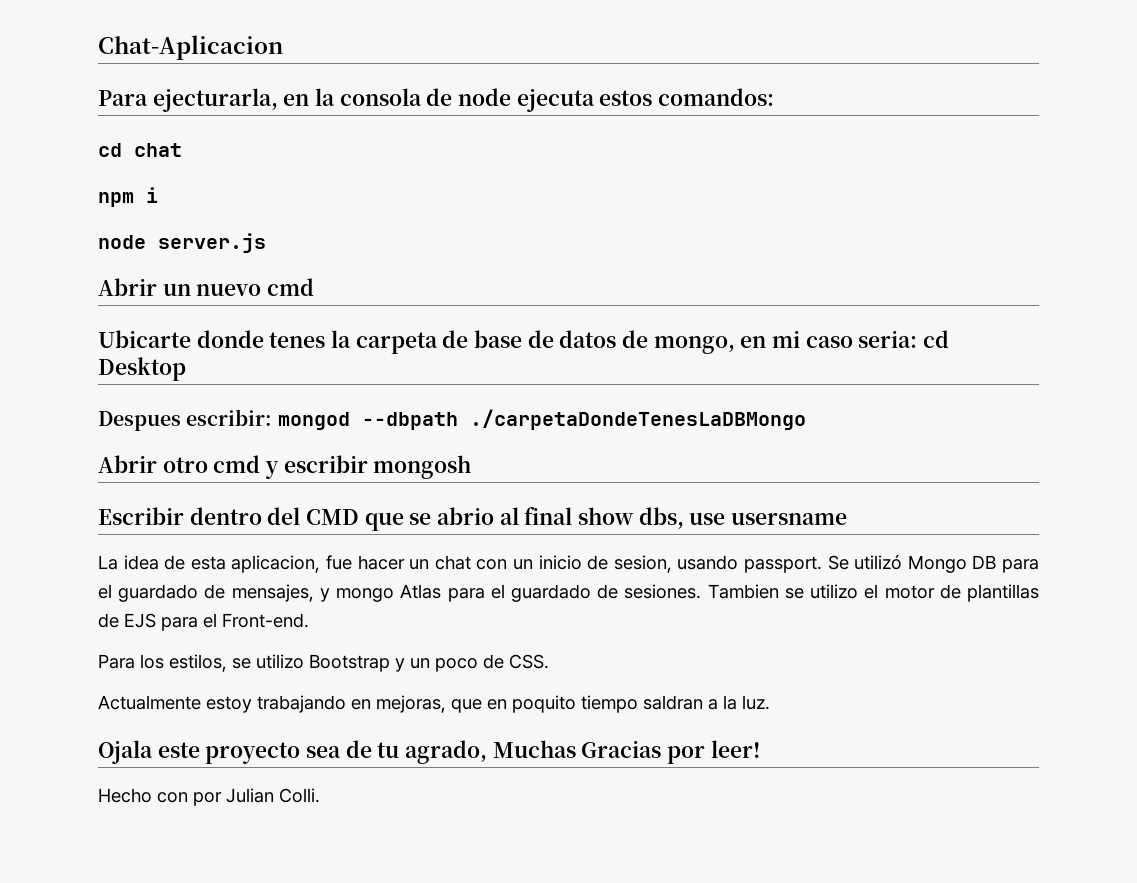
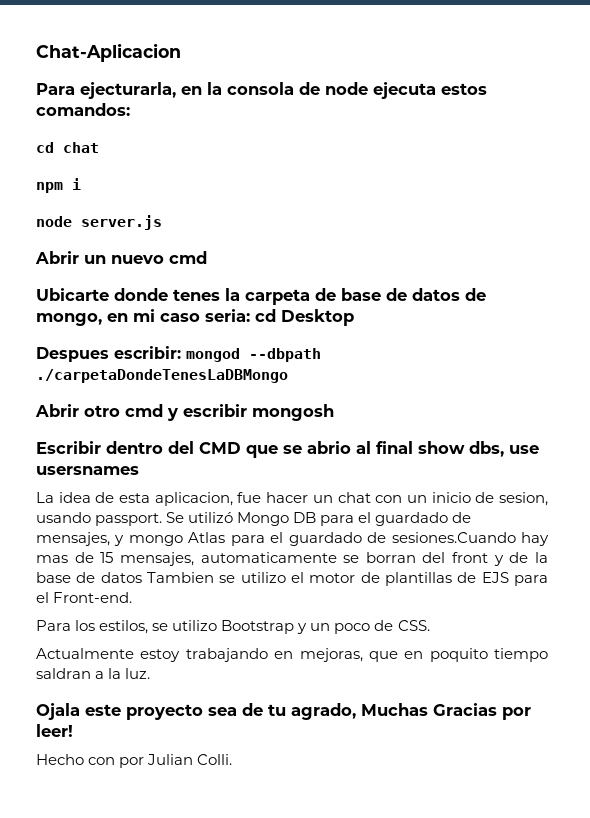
- Escribir dentro del CMD que se abrio al final show dbs, use usersname
+ Escribir dentro del CMD que se abrio al final show dbs, use usersnames
- Se utilizó Mongo DB para el guardado de mensajes, y mongo Atlas para el guardado de sesiones. Tambien se utilizo el motor de plantillas de EJS para el Front-end.
+ Se utilizó Mongo DB para el guardado de mensajes, y mongo Atlas para el guardado de sesiones.Cuando hay mas de 15 mensajes, automaticamente se borran del front y de la base de datos Tambien se utilizo el motor de plantillas de EJS para el Front-end.

